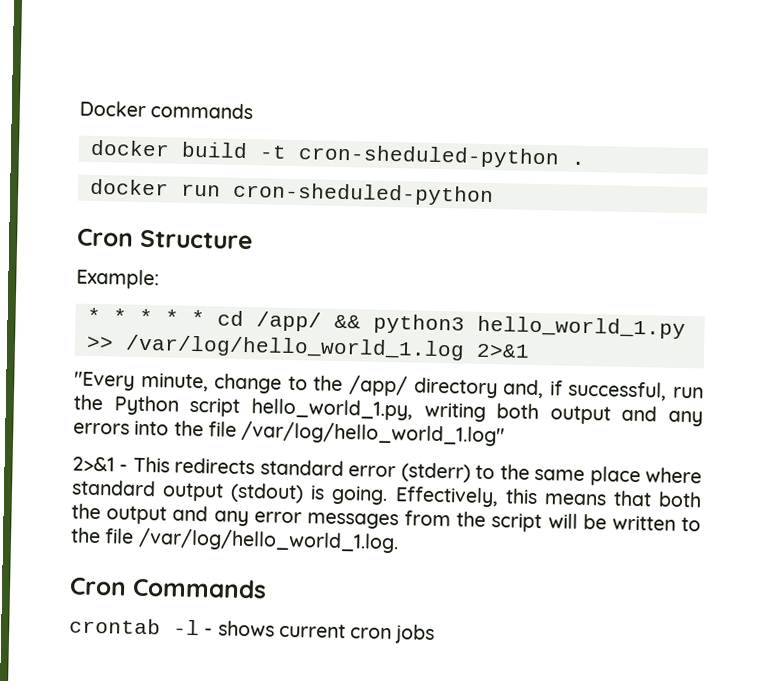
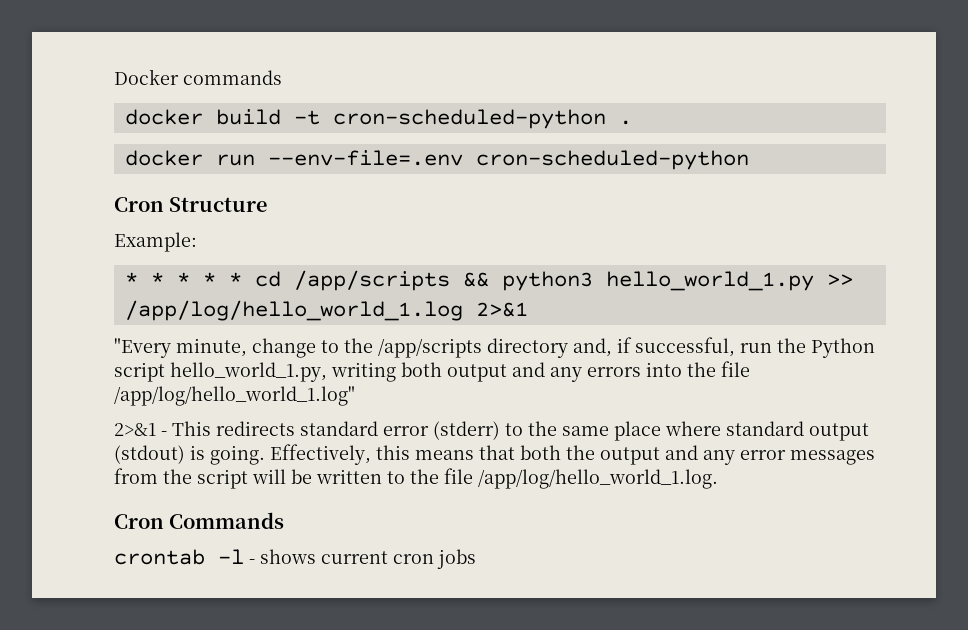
- docker build -t cron-sheduled-python .
+ docker build -t cron-scheduled-python .
- docker run cron-sheduled-python
+ docker run --env-file=.env cron-scheduled-python
- * * * * * cd /app/ && python3 hello_world_1.py >> /var/log/hello_world_1.log 2>&1
+ * * * * * cd /app/scripts && python3 hello_world_1.py >> /app/log/hello_world_1.log 2>&1
- "Every minute, change to the /app/ directory and, if successful, run the Python script hello_world_1.py, writing both output and any errors into the file /var/log/hello_world_1.log"
+ "Every minute, change to the /app/scripts directory and, if successful, run the Python script hello_world_1.py, writing both output and any errors into the file /app/log/hello_world_1.log"
- Effectively, this means that both the output and any error messages from the script will be written to the file /var/log/hello_world_1.log.
+ Effectively, this means that both the output and any error messages from the script will be written to the file /app/log/hello_world_1.log.

